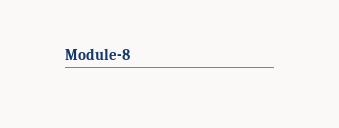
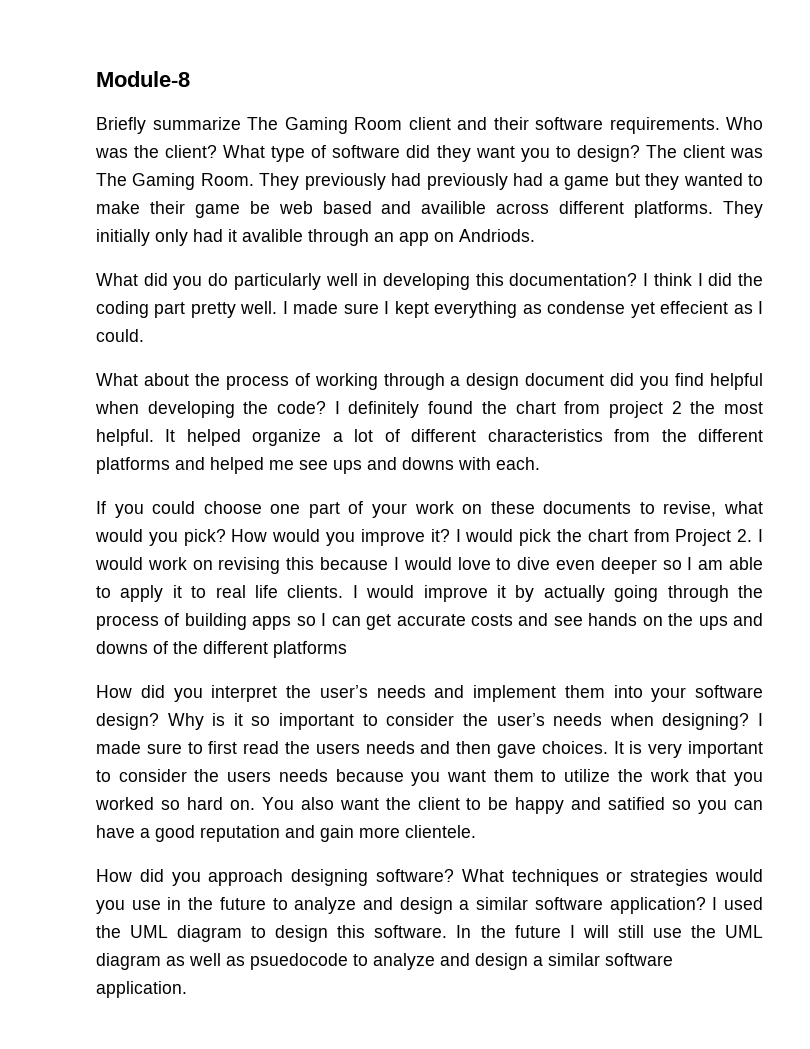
+ Briefly summarize The Gaming Room client and their software requirements. Who was the client? What type of software did they want you to design? The client was The Gaming Room. They previously had previously had a game but they wanted to make their game be web based and availible across different platforms. They initially only had it avalible through an app on Andriods.
+ What did you do particularly well in developing this documentation? I think I did the coding part pretty well. I made sure I kept everything as condense yet effecient as I could.
+ What about the process of working through a design document did you find helpful when developing the code? I definitely found the chart from project 2 the most helpful. It helped organize a lot of different characteristics from the different platforms and helped me see ups and downs with each.
+ If you could choose one part of your work on these documents to revise, what would you pick? How would you improve it? I would pick the chart from Project 2. I would work on revising this because I would love to dive even deeper so I am able to apply it to real life clients. I would improve it by actually going through the process of building apps so I can get accurate costs and see hands on the ups and downs of the different platforms
+ How did you interpret the user’s needs and implement them into your software design? Why is it so important to consider the user’s needs when designing? I made sure to first read the users needs and then gave choices. It is very important to consider the users needs because you want them to utilize the work that you worked so hard on. You also want the client to be happy and satified so you can have a good reputation and gain more clientele.
+ How did you approach designing software? What techniques or strategies would you use in the future to analyze and design a similar software application? I used the UML diagram to design this software. In the future I will still use the UML diagram as well as psuedocode to analyze and design a similar software application.

